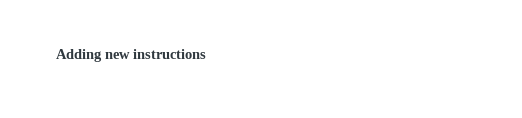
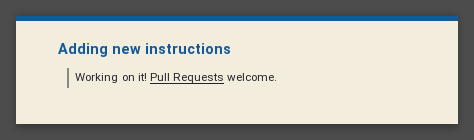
+ Working on it! Pull Requests welcome.

